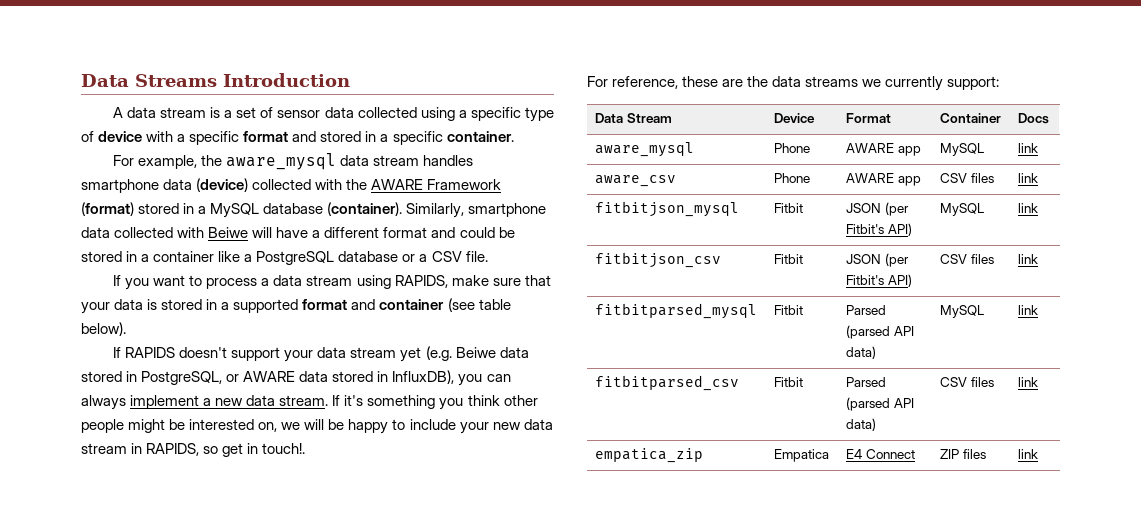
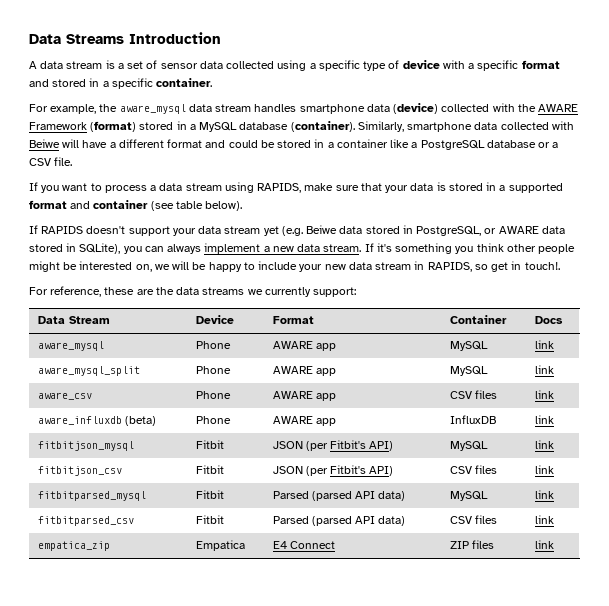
- If RAPIDS doesn't support your data stream yet (e.g. Beiwe data stored in PostgreSQL, or AWARE data stored in InfluxDB), you can always implement a new data stream.
+ If RAPIDS doesn't support your data stream yet (e.g. Beiwe data stored in PostgreSQL, or AWARE data stored in SQLite), you can always implement a new data stream.
+ aware_mysql_split | Phone | AWARE app | MySQL | link
+ aware_influxdb (beta) | Phone | AWARE app | InfluxDB | link

